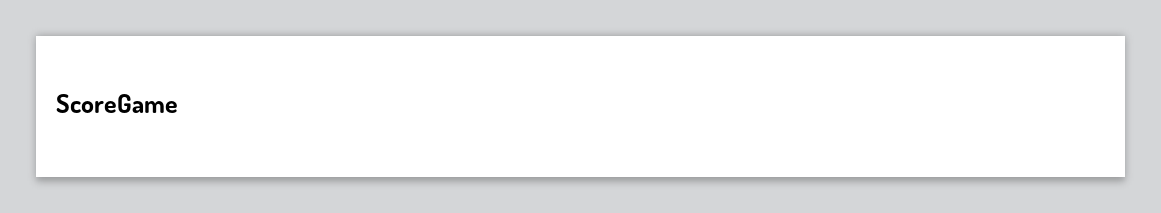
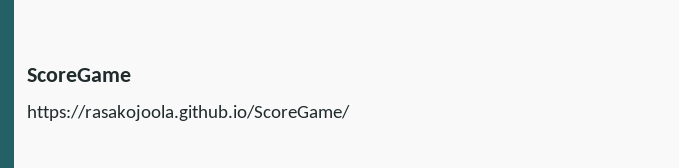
+ https://rasakojoola.github.io/ScoreGame/

